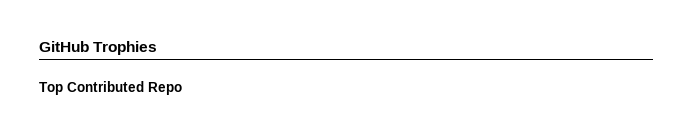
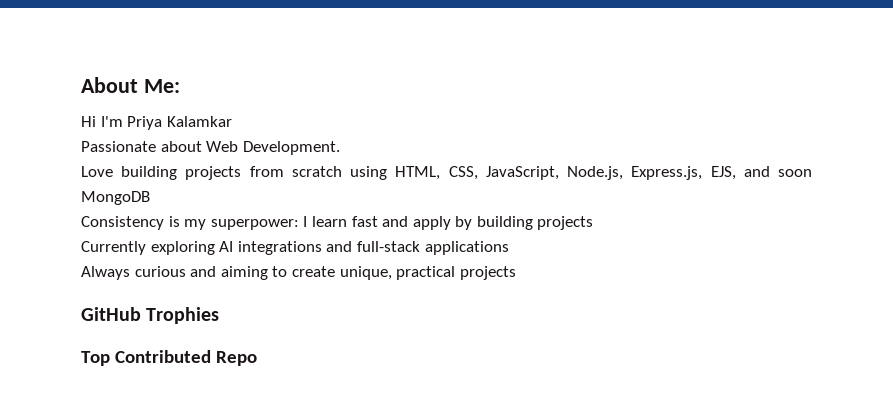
+ About Me:
+ Hi I'm Priya Kalamkar
+ Passionate about Web Development.
+ Love building projects from scratch using HTML, CSS, JavaScript, Node.js, Express.js, EJS, and soon MongoDB
+ Consistency is my superpower: I learn fast and apply by building projects
+ Currently exploring AI integrations and full-stack applications
+ Always curious and aiming to create unique, practical projects

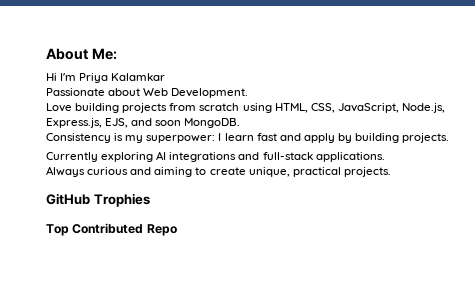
- Love building projects from scratch using HTML, CSS, JavaScript, Node.js, Express.js, EJS, and soon MongoDB
+ Love building projects from scratch using HTML, CSS, JavaScript, Node.js, Express.js, EJS, and soon MongoDB.
- Consistency is my superpower: I learn fast and apply by building projects
+ Consistency is my superpower: I learn fast and apply by building projects.
- Currently exploring AI integrations and full-stack applications
+ Currently exploring AI integrations and full-stack applications.
- Always curious and aiming to create unique, practical projects
+ Always curious and aiming to create unique, practical projects.

